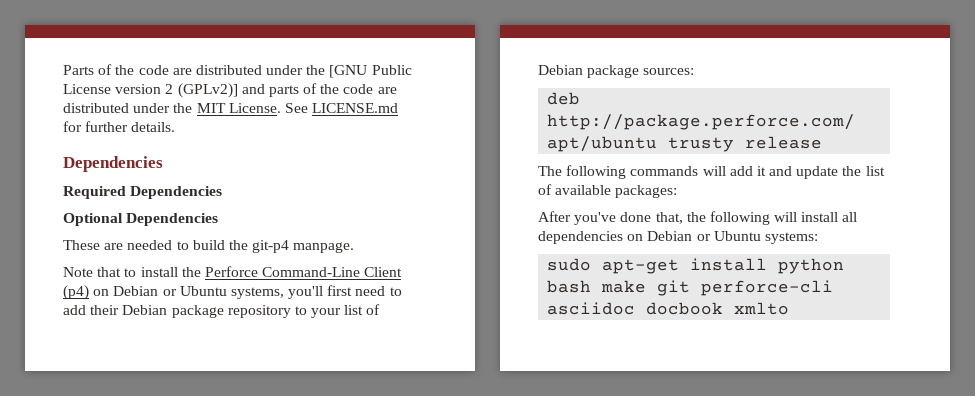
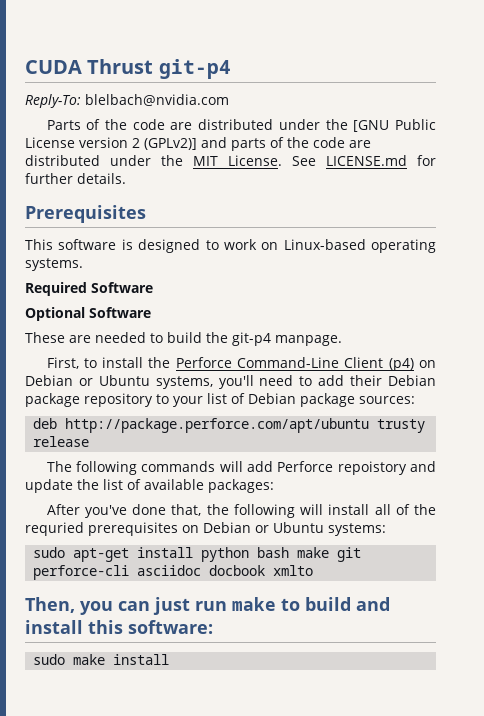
+ CUDA Thrust git-p4
+ Reply-To: blelbach@nvidia.com
  See LICENSE.md for further details.
- Dependencies
+ Prerequisites
+ This software is designed to work on Linux-based operating systems.
- Required Dependencies
+ Required Software
- Optional Dependencies
+ Optional Software
- Note that to install the Perforce Command-Line Client (p4) on Debian or Ubuntu systems, you'll first need to add their Debian package repository to your list of Debian package sources:
+ First, to install the Perforce Command-Line Client (p4) on Debian or Ubuntu systems, you'll need to add their Debian package repository to your list of Debian package sources:
- The following commands will add it and update the list of available packages:
+ The following commands will add Perforce repoistory and update the list of available packages:
- After you've done that, the following will install all dependencies on Debian or Ubuntu systems:
+ After you've done that, the following will install all of the requried prerequisites on Debian or Ubuntu systems:
+ Then, you can just run make to build and install this software:
+ sudo make install

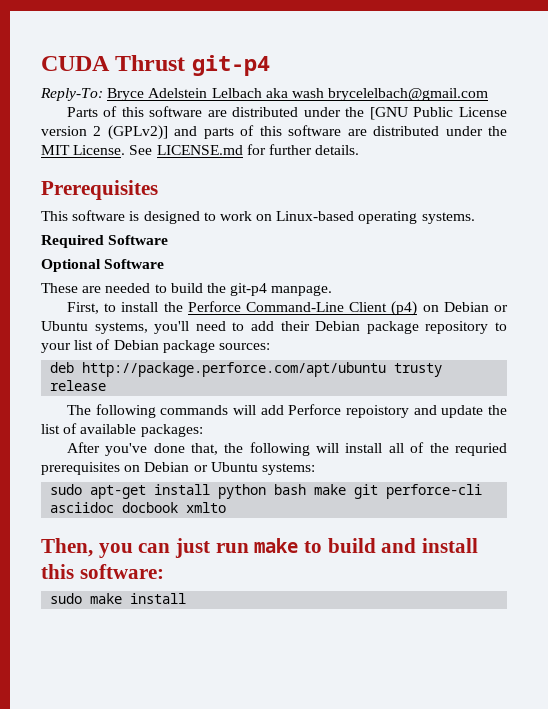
- Reply-To: blelbach@nvidia.com
+ Reply-To: Bryce Adelstein Lelbach aka wash brycelelbach@gmail.com
- Parts of the code are distributed under the [GNU Public License version 2 (GPLv2)] and parts of the code are distributed under the MIT License.
+ Parts of this software are distributed under the [GNU Public License version 2 (GPLv2)] and parts of this software are distributed under the MIT License.

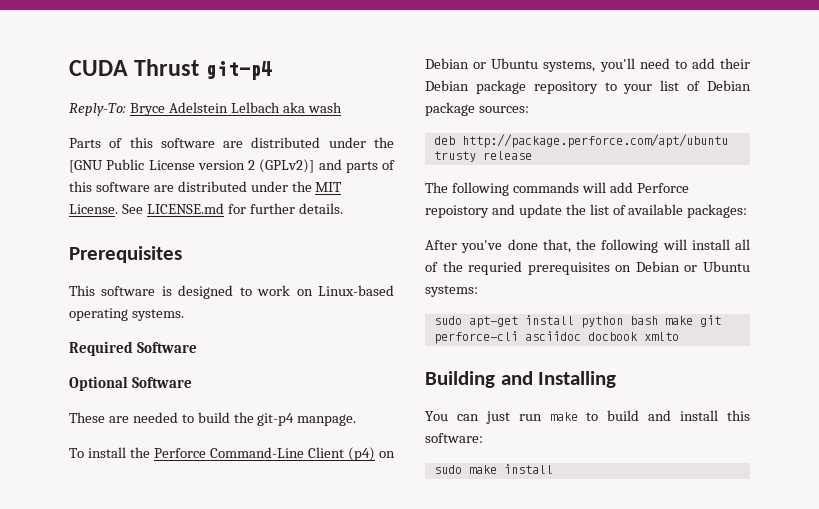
- Reply-To: Bryce Adelstein Lelbach aka wash brycelelbach@gmail.com
+ Reply-To: Bryce Adelstein Lelbach aka wash
- First, to install the Perforce Command-Line Client (p4) on Debian or Ubuntu systems, you'll need to add their Debian package repository to your list of Debian package sources:
+ To install the Perforce Command-Line Client (p4) on Debian or Ubuntu systems, you'll need to add their Debian package repository to your list of Debian package sources:
- Then, you can just run make to build and install this software:
+ Building and Installing
+ You can just run make to build and install this software:

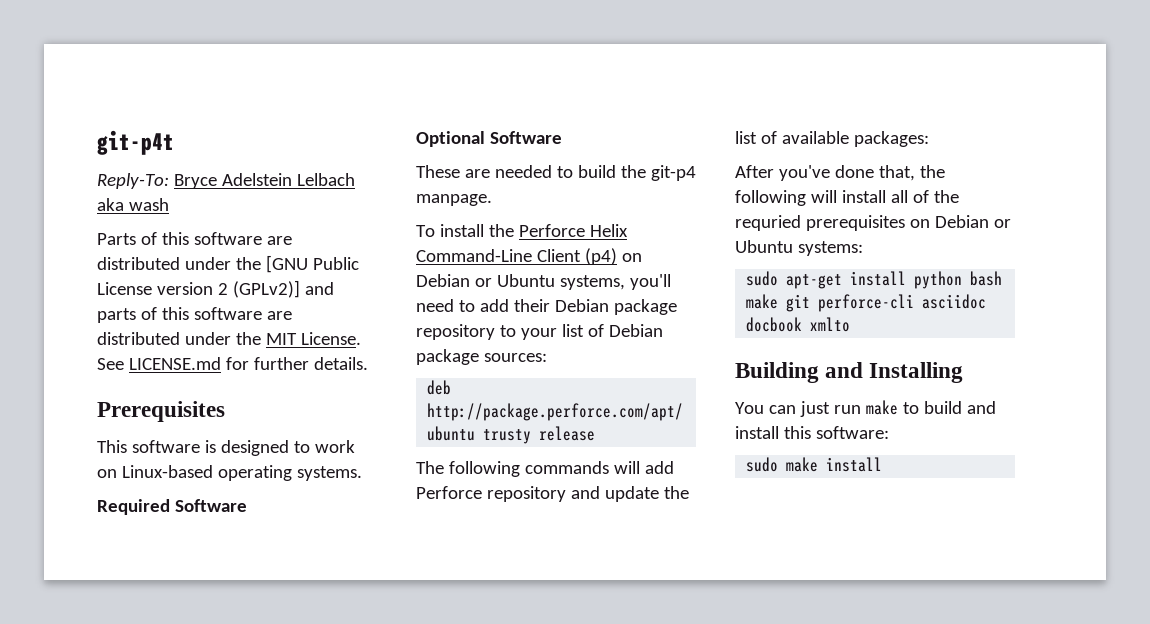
- CUDA Thrust git-p4
+ git-p4t
- To install the Perforce Command-Line Client (p4) on Debian or Ubuntu systems, you'll need to add their Debian package repository to your list of Debian package sources:
+ To install the Perforce Helix Command-Line Client (p4) on Debian or Ubuntu systems, you'll need to add their Debian package repository to your list of Debian package sources:
- The following commands will add Perforce repoistory and update the list of available packages:
+ The following commands will add Perforce repository and update the list of available packages:

